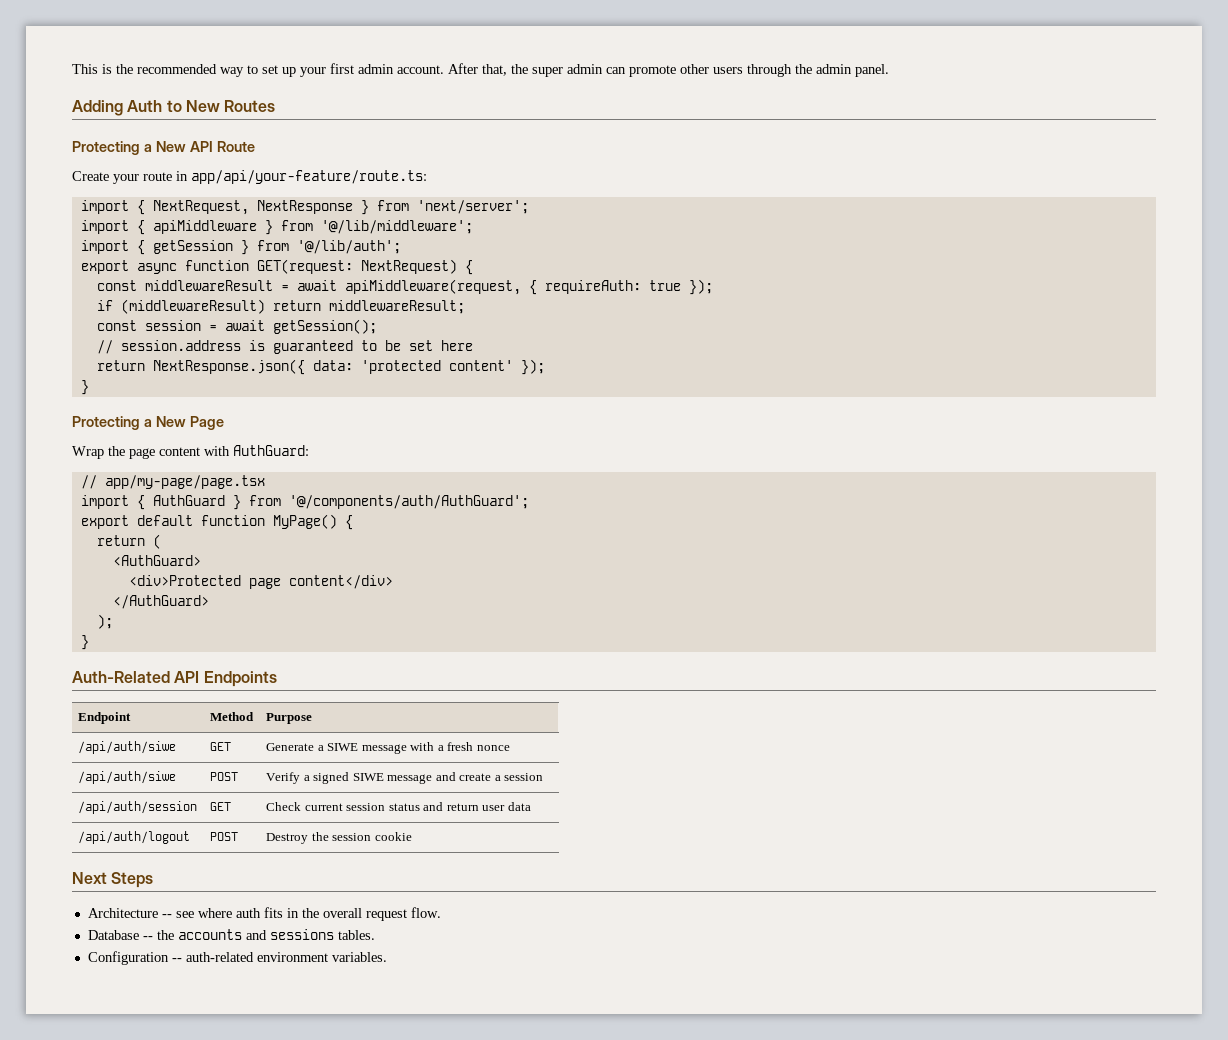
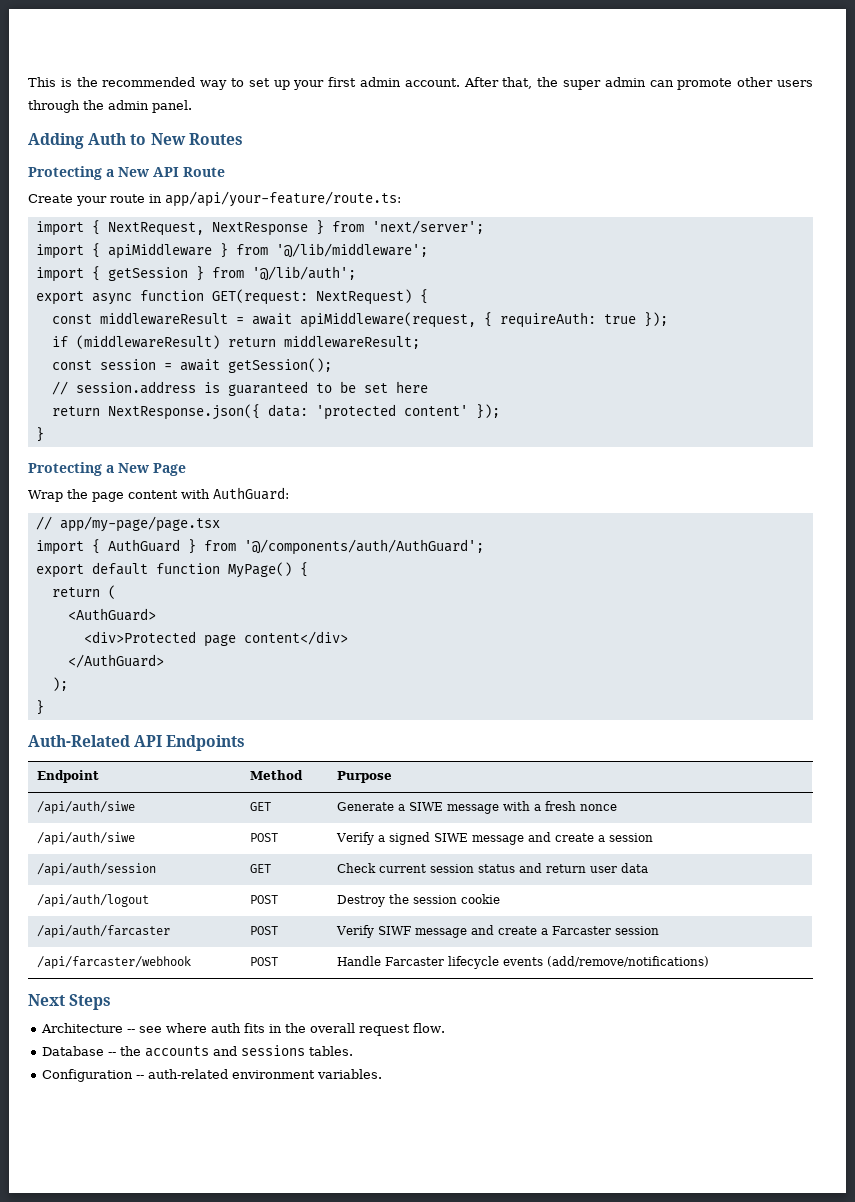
+ /api/auth/farcaster | POST | Verify SIWF message and create a Farcaster session
+ /api/farcaster/webhook | POST | Handle Farcaster lifecycle events (add/remove/notifications)

